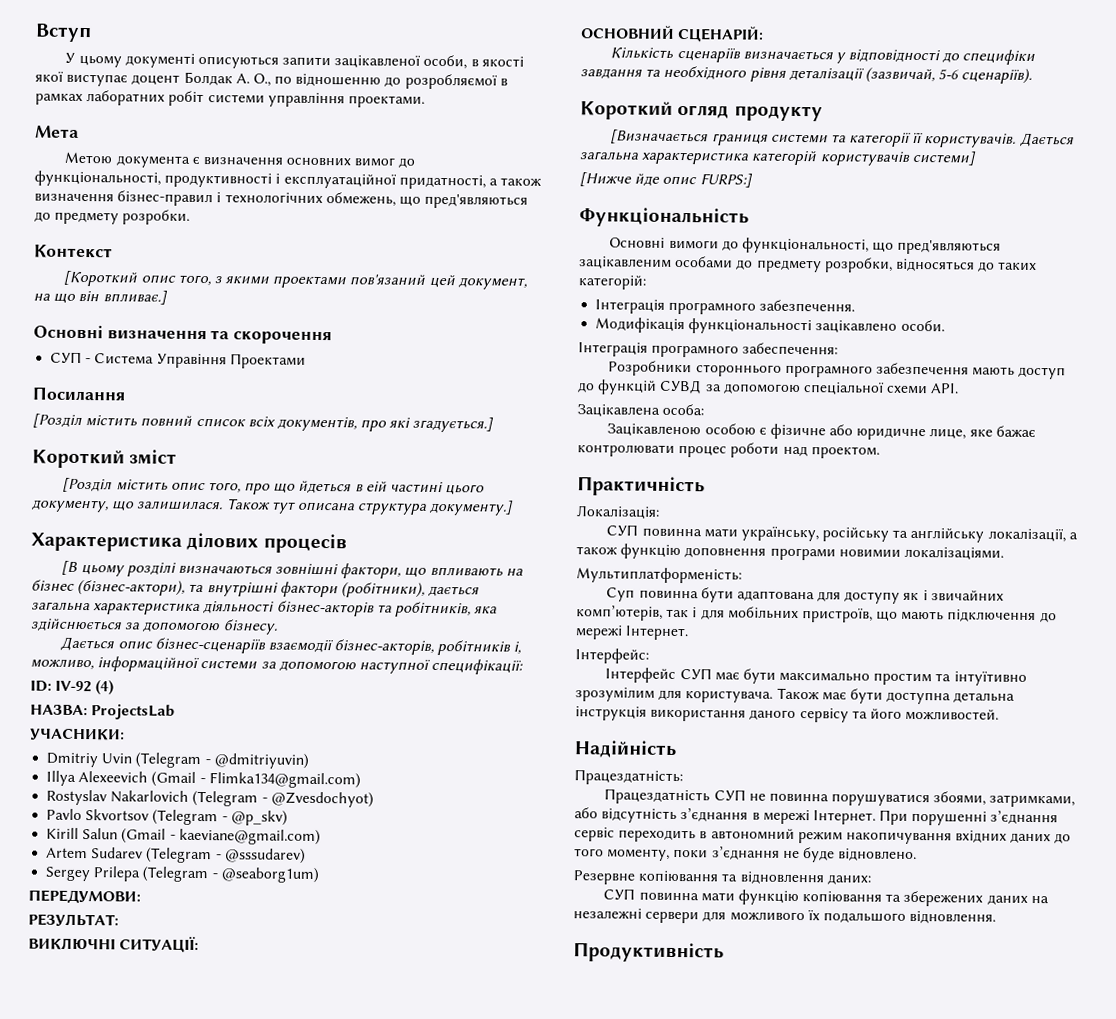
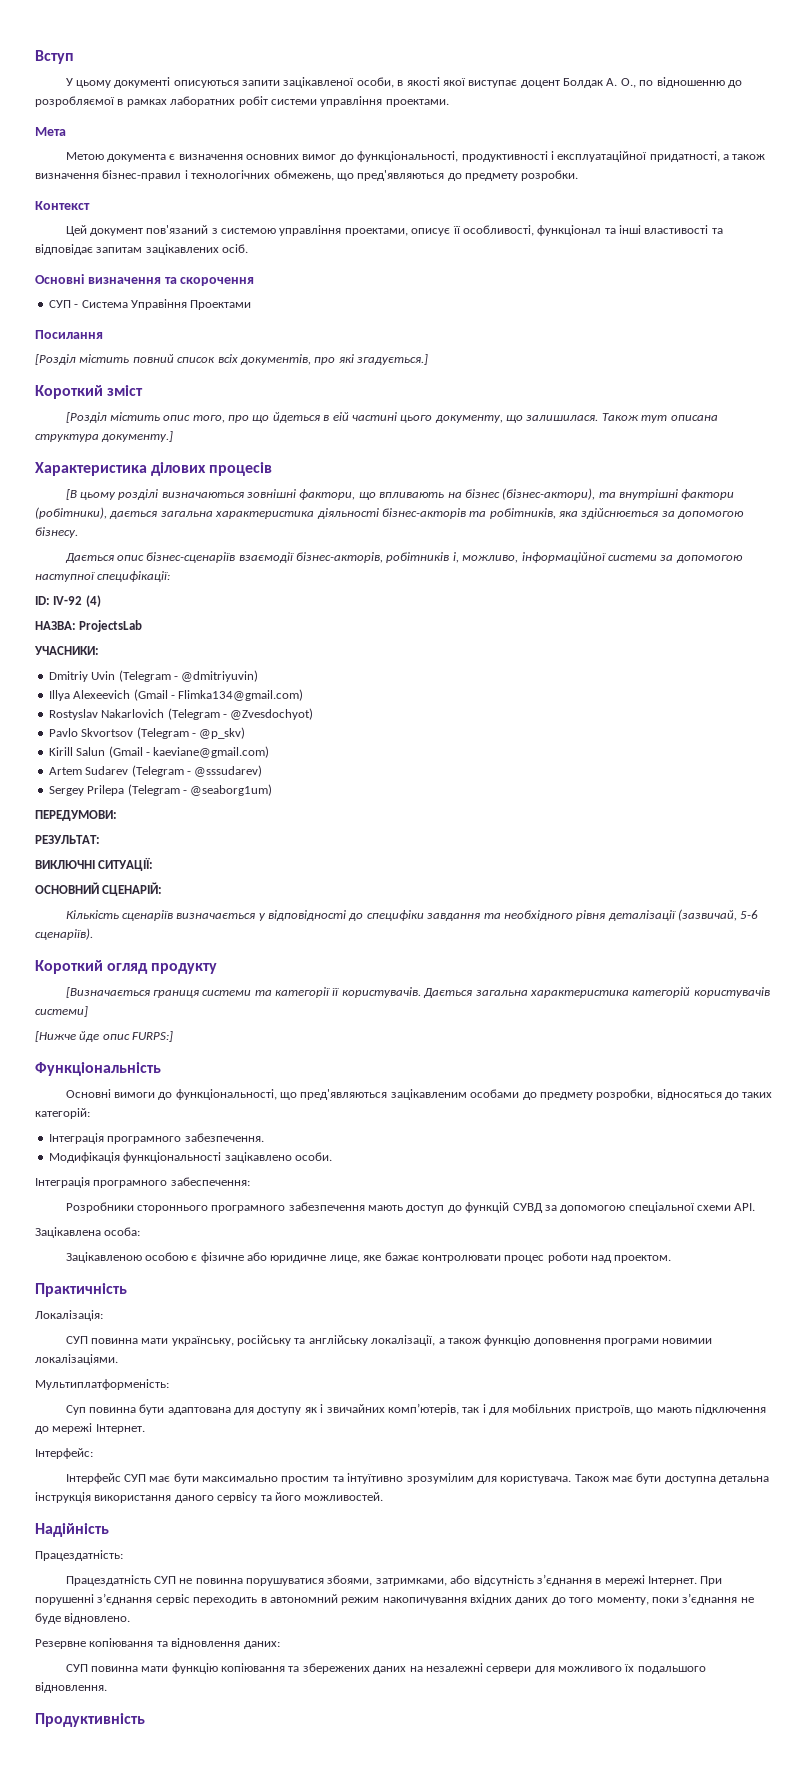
- [Короткий опис того, з якими проектами пов'язаний цей документ, на що він впливає.]
+ Цей документ пов'язаний з системою управління проектами, описує її особливості, функціонал та інші властивості та відповідає запитам зацікавлених осіб.

